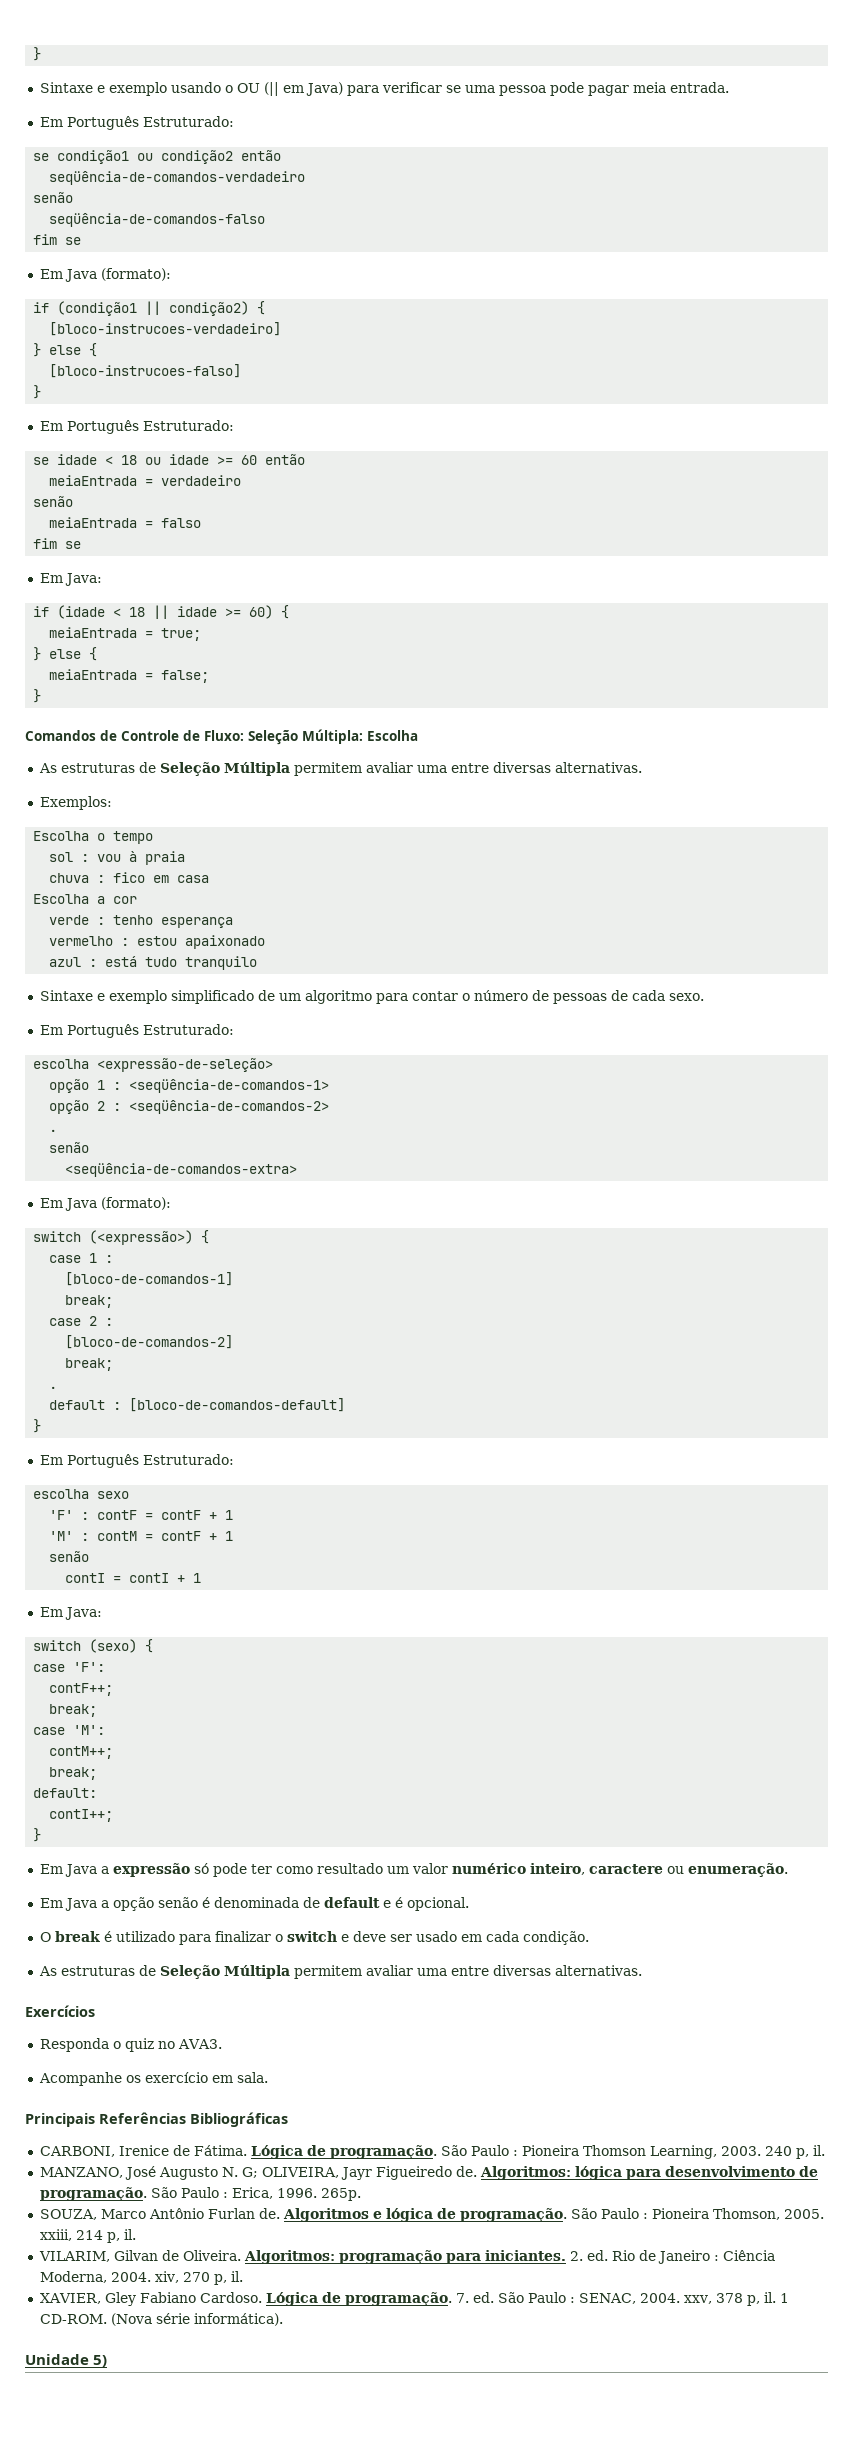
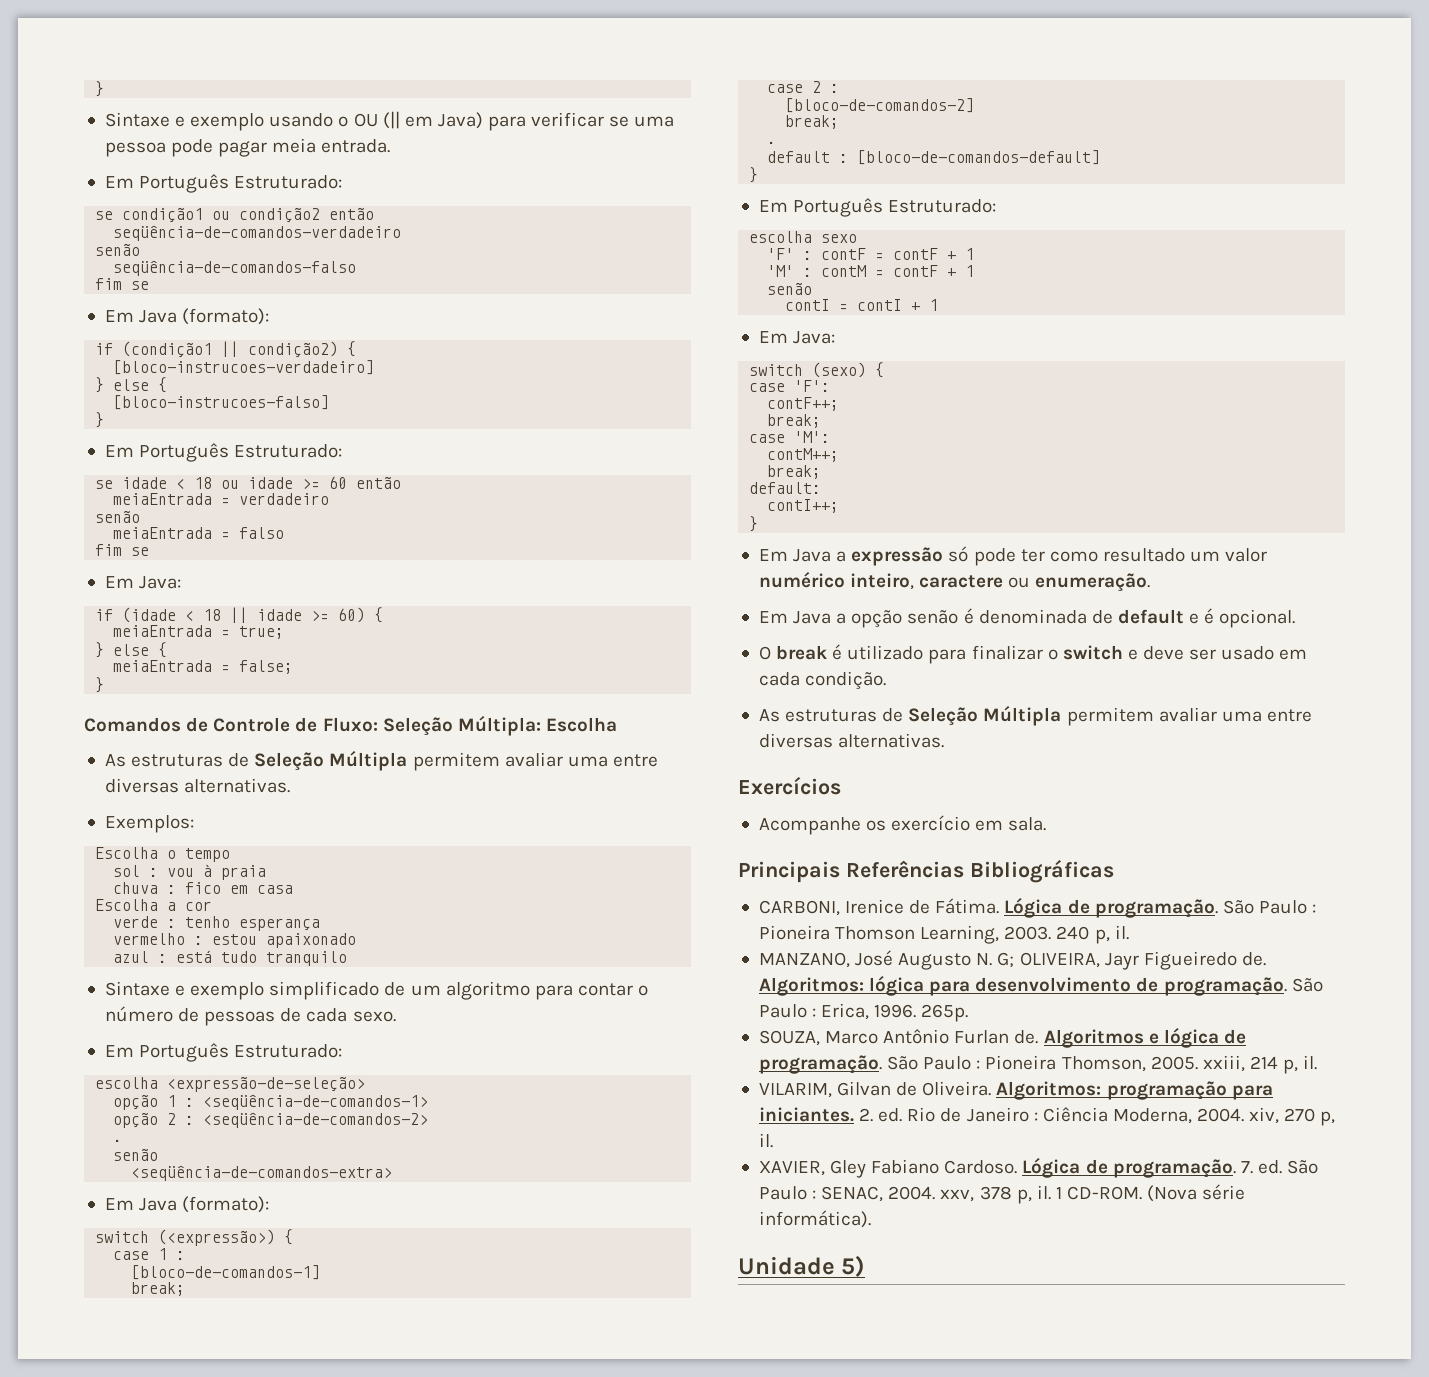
- Responda o quiz no AVA3.

